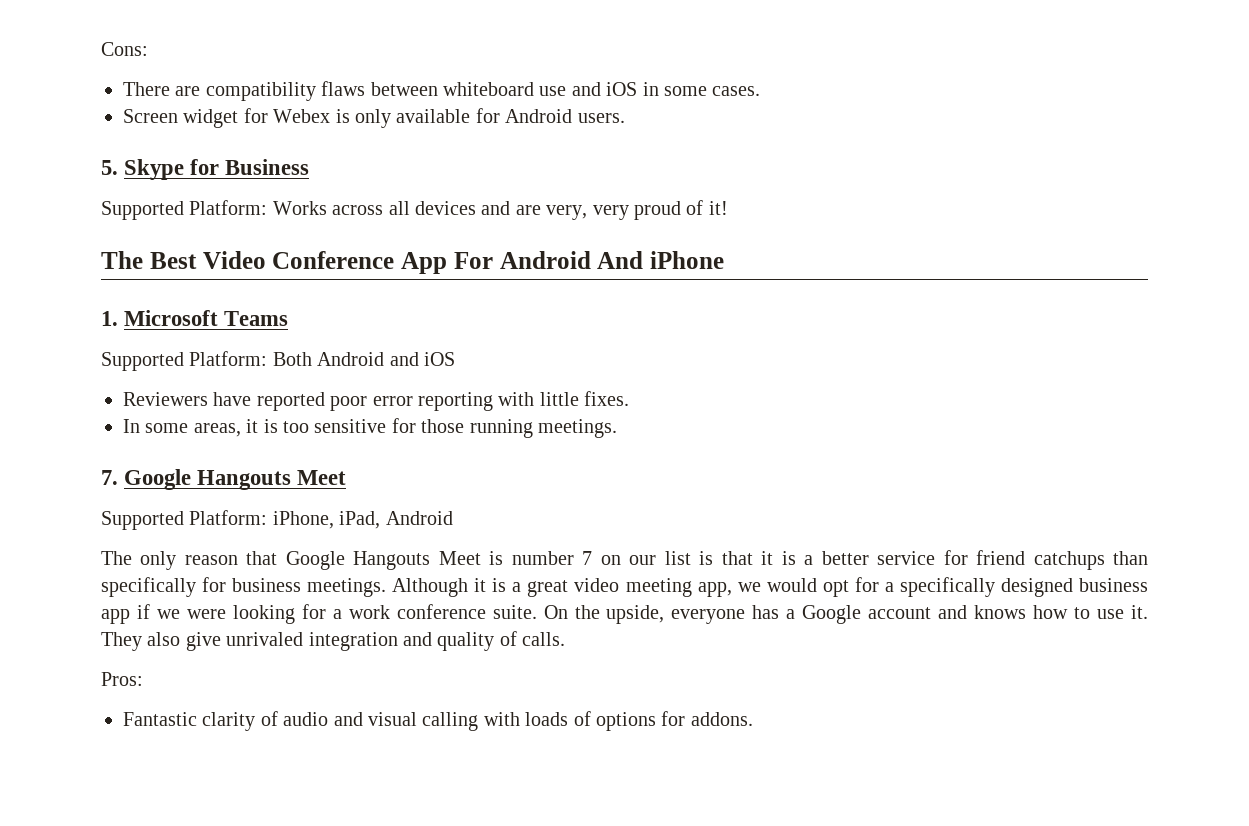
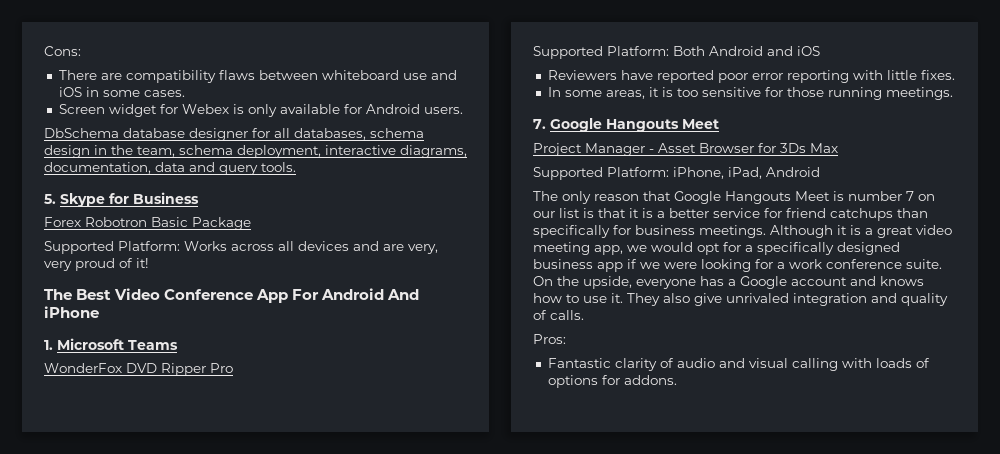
+ DbSchema database designer for all databases, schema design in the team, schema deployment, interactive diagrams, documentation, data and query tools.
+ Forex Robotron Basic Package
+ WonderFox DVD Ripper Pro
+ Project Manager - Asset Browser for 3Ds Max

